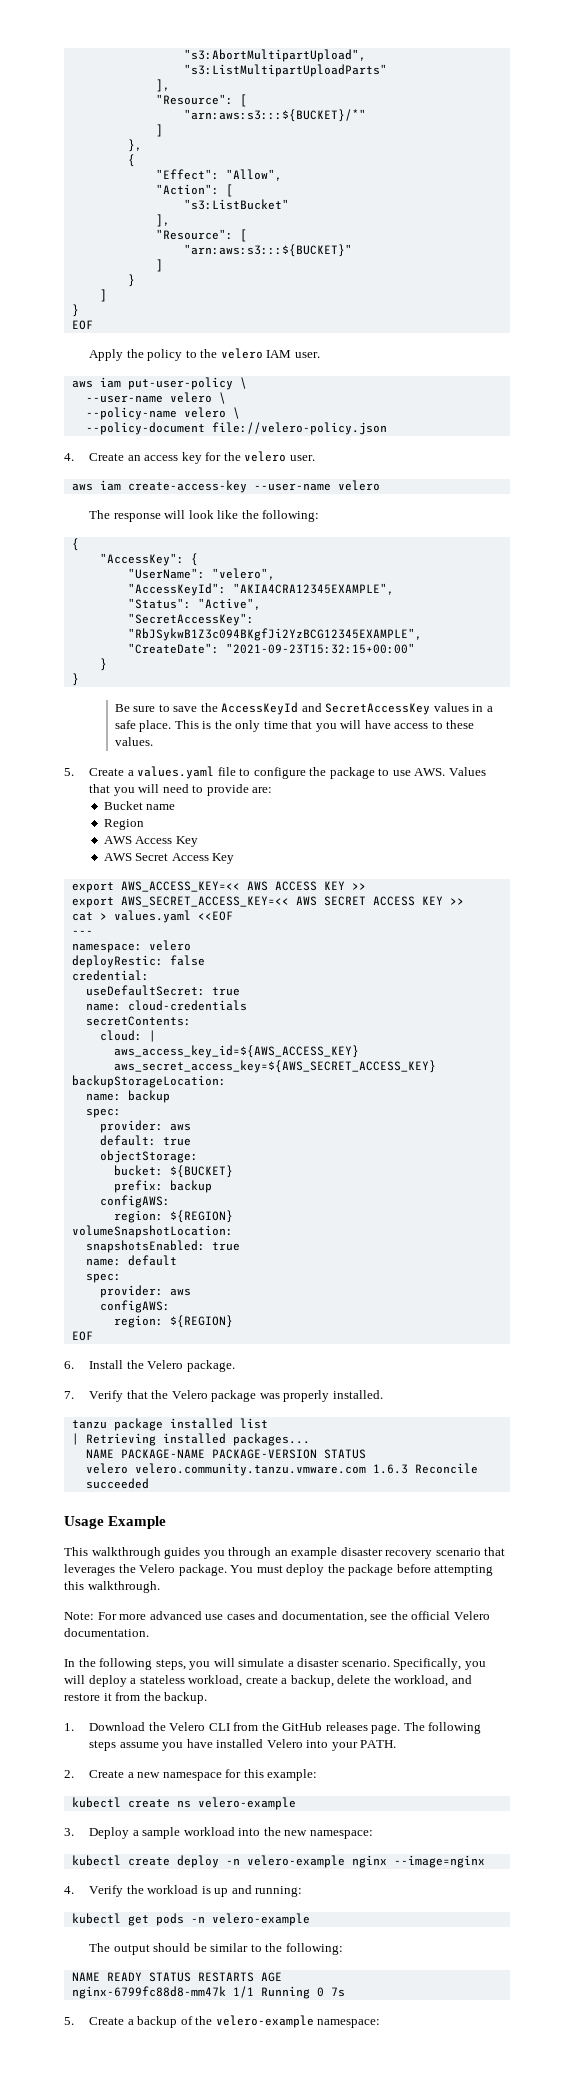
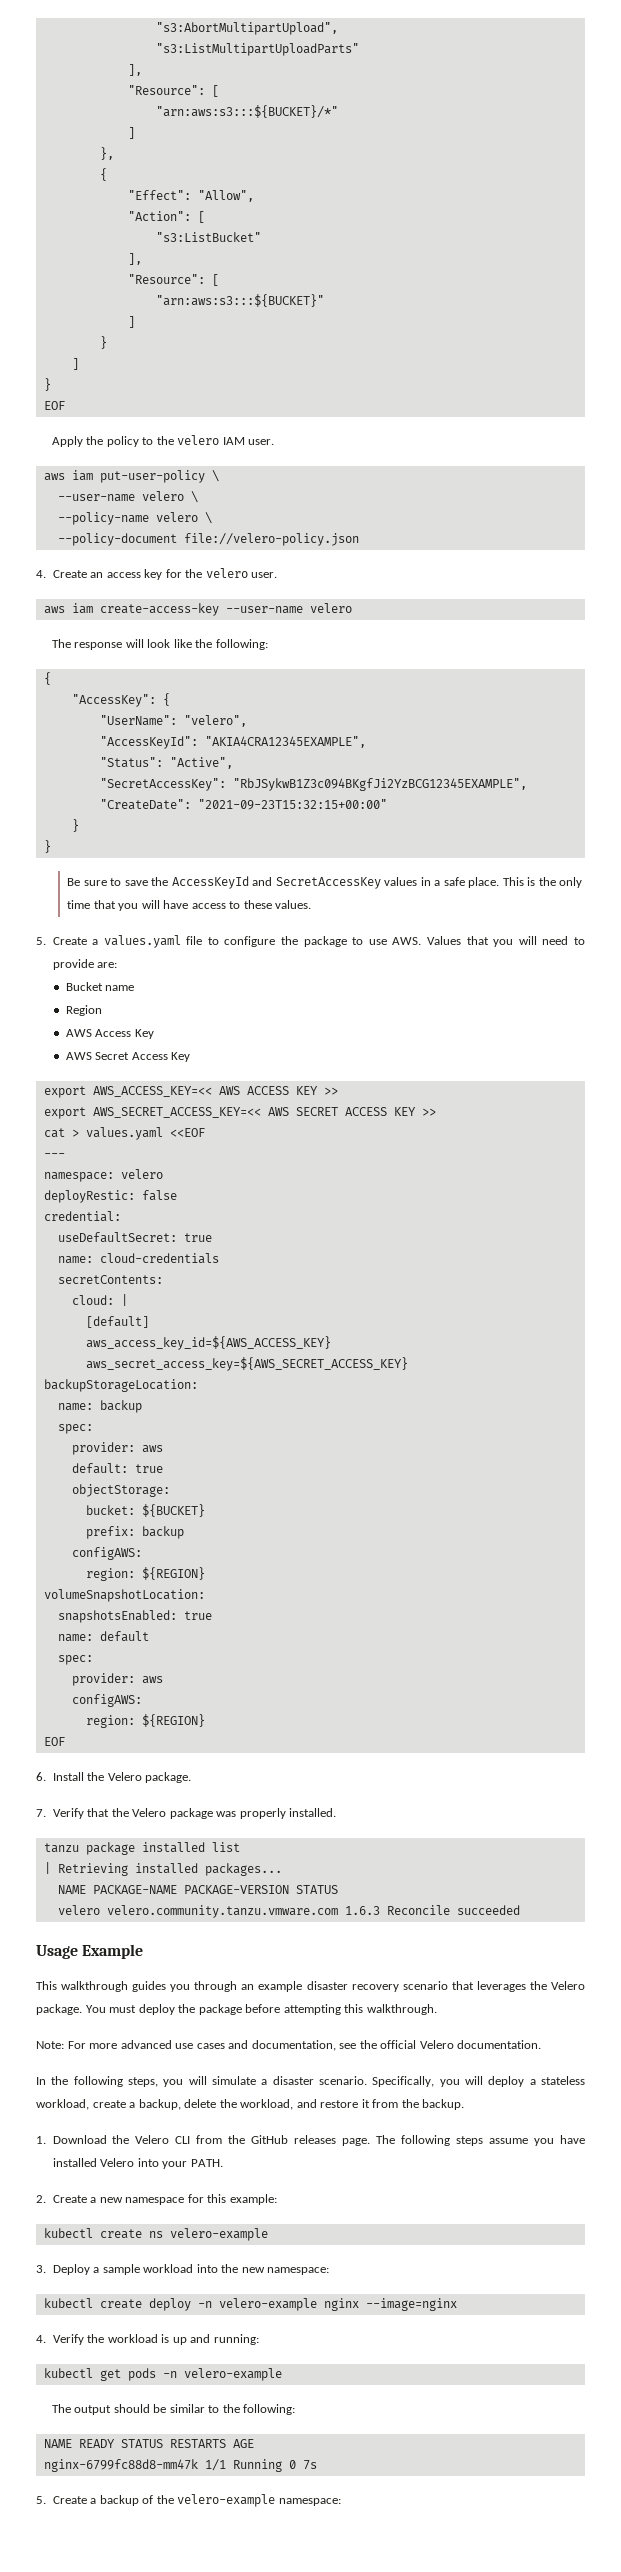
+ [default]

